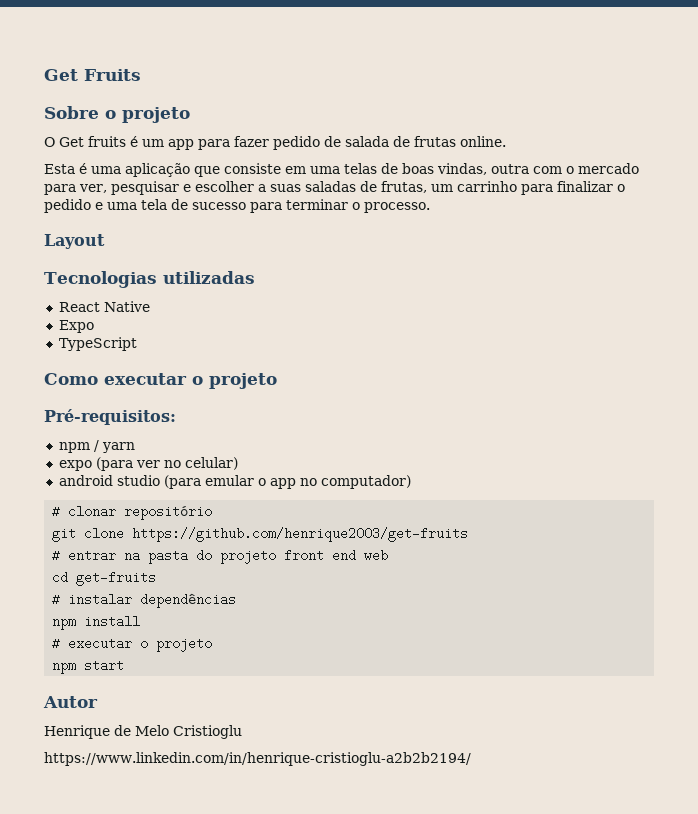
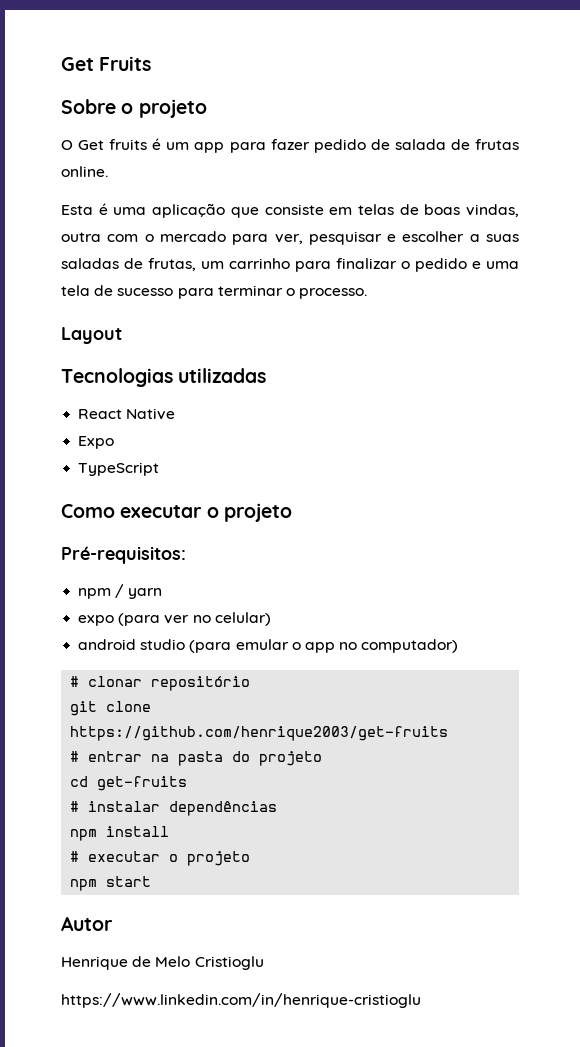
- Esta é uma aplicação que consiste em uma telas de boas vindas, outra com o mercado para ver, pesquisar e escolher a suas saladas de frutas, um carrinho para finalizar o pedido e uma tela de sucesso para terminar o processo.
+ Esta é uma aplicação que consiste em telas de boas vindas, outra com o mercado para ver, pesquisar e escolher a suas saladas de frutas, um carrinho para finalizar o pedido e uma tela de sucesso para terminar o processo.
- # entrar na pasta do projeto front end web
+ # entrar na pasta do projeto
- https://www.linkedin.com/in/henrique-cristioglu-a2b2b2194/
+ https://www.linkedin.com/in/henrique-cristioglu

